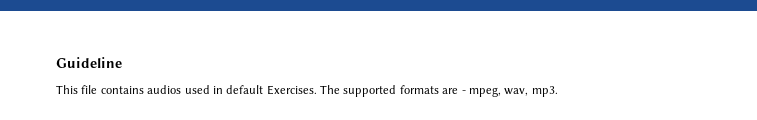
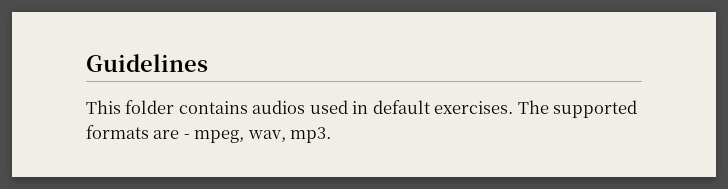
- Guideline
+ Guidelines
- This file contains audios used in default Exercises.
+ This folder contains audios used in default exercises.

